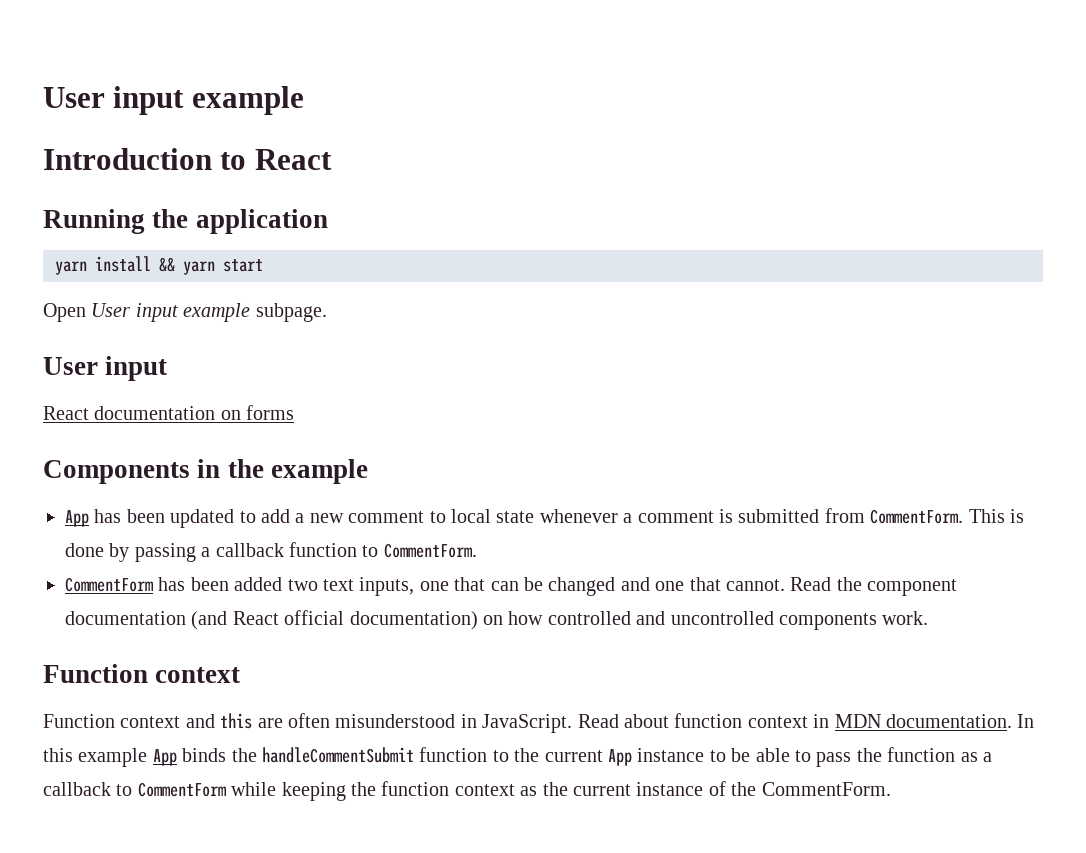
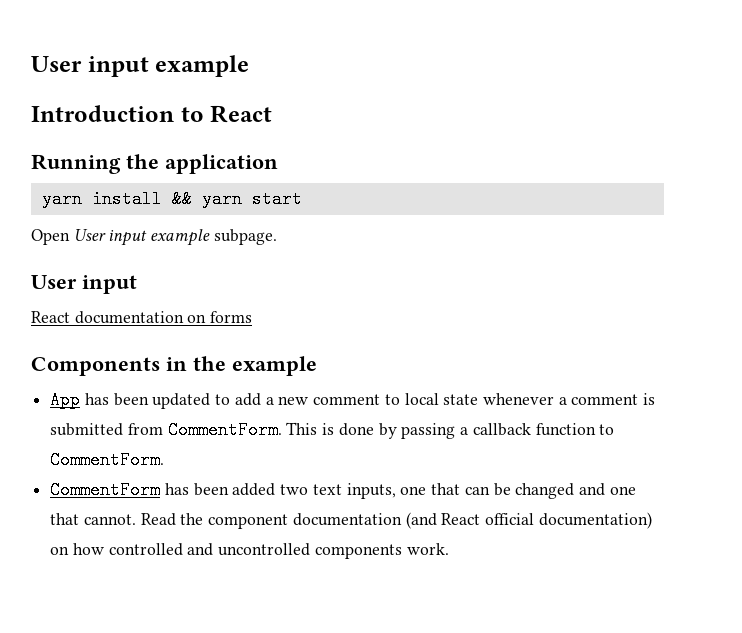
  Read the component documentation (and React official documentation) on how controlled and uncontrolled components work.
- Function context
- Function context and this are often misunderstood in JavaScript. Read about function context in MDN documentation. In this example App binds the handleCommentSubmit function to the current App instance to be able to pass the function as a callback to CommentForm while keeping the function context as the current instance of the CommentForm.

